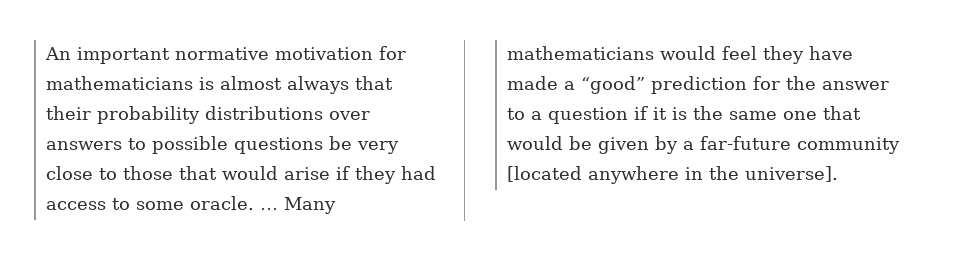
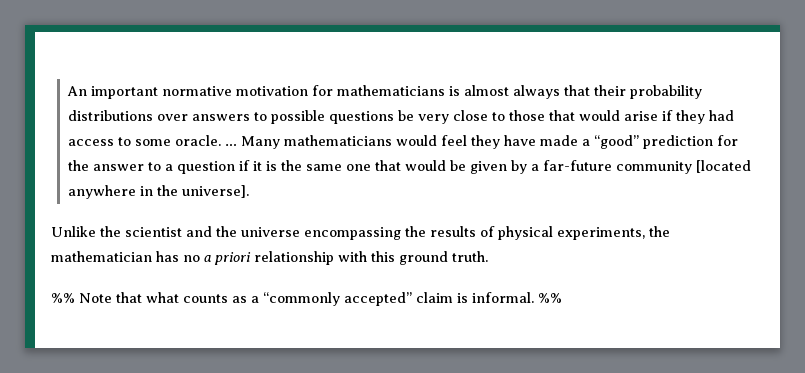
+ Unlike the scientist and the universe encompassing the results of physical experiments, the mathematician has no a priori relationship with this ground truth.
+ %% Note that what counts as a “commonly accepted” claim is informal. %%

